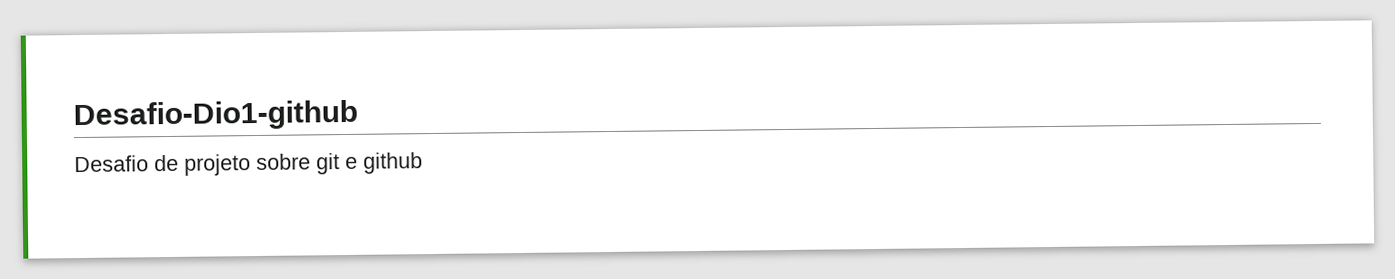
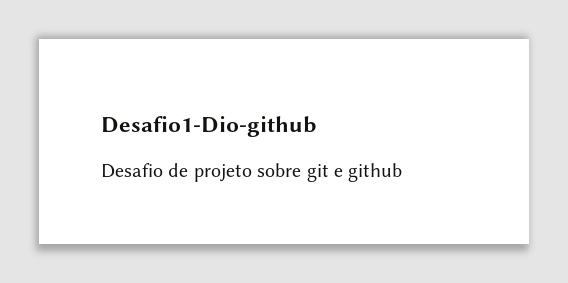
- Desafio-Dio1-github
+ Desafio1-Dio-github

